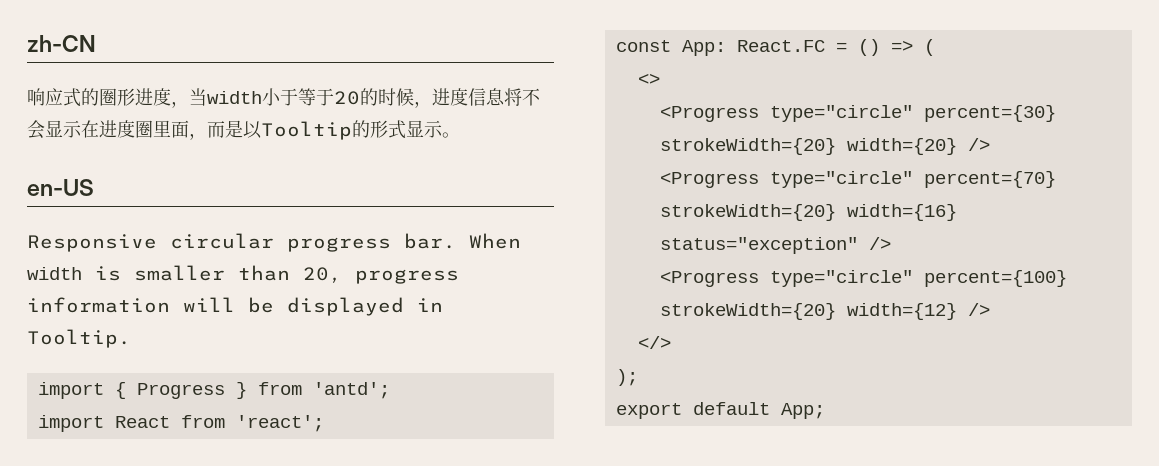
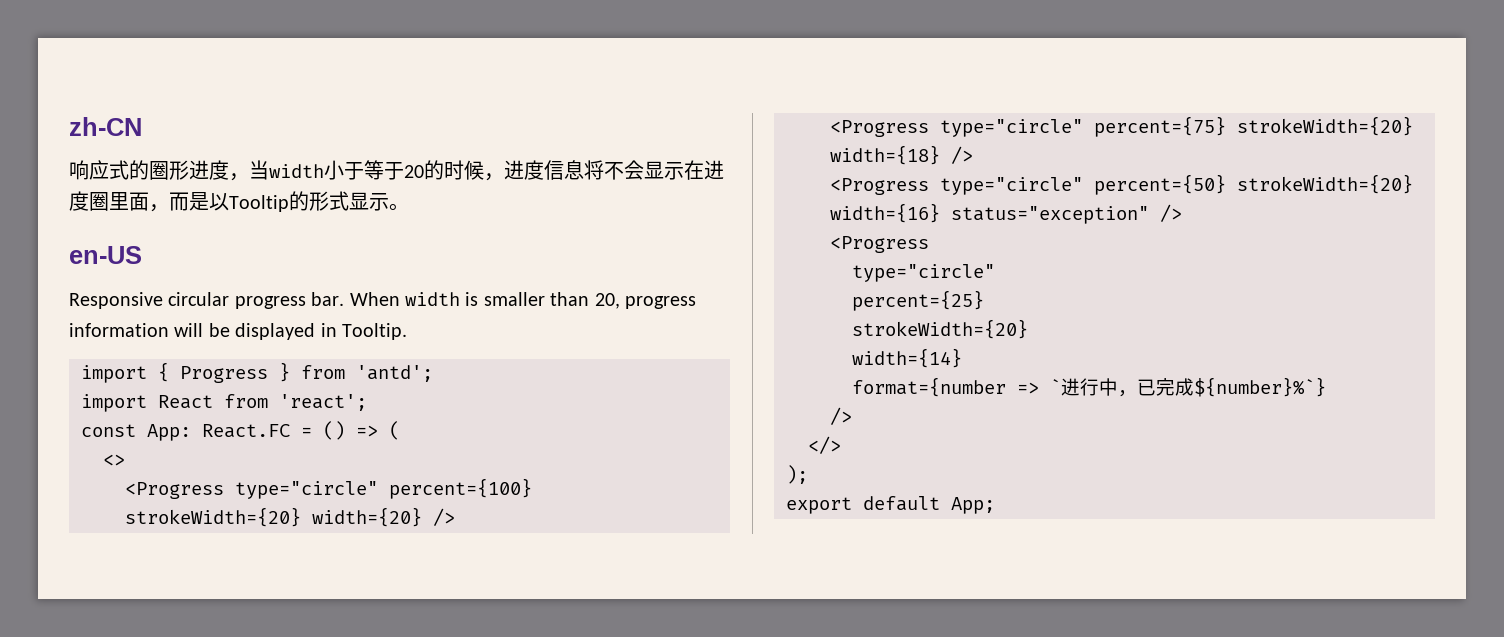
- <Progress type="circle" percent={30} strokeWidth={20} width={20} />
+ <Progress type="circle" percent={100} strokeWidth={20} width={20} />
- <Progress type="circle" percent={70} strokeWidth={20} width={16} status="exception" />
- <Progress type="circle" percent={100} strokeWidth={20} width={12} />
+ <Progress type="circle" percent={75} strokeWidth={20} width={18} />
+ <Progress type="circle" percent={50} strokeWidth={20} width={16} status="exception" />
+ <Progress
+ type="circle"
+ percent={25}
+ strokeWidth={20}
+ width={14}
+ format={number => `进行中，已完成${number}%`}
+ />

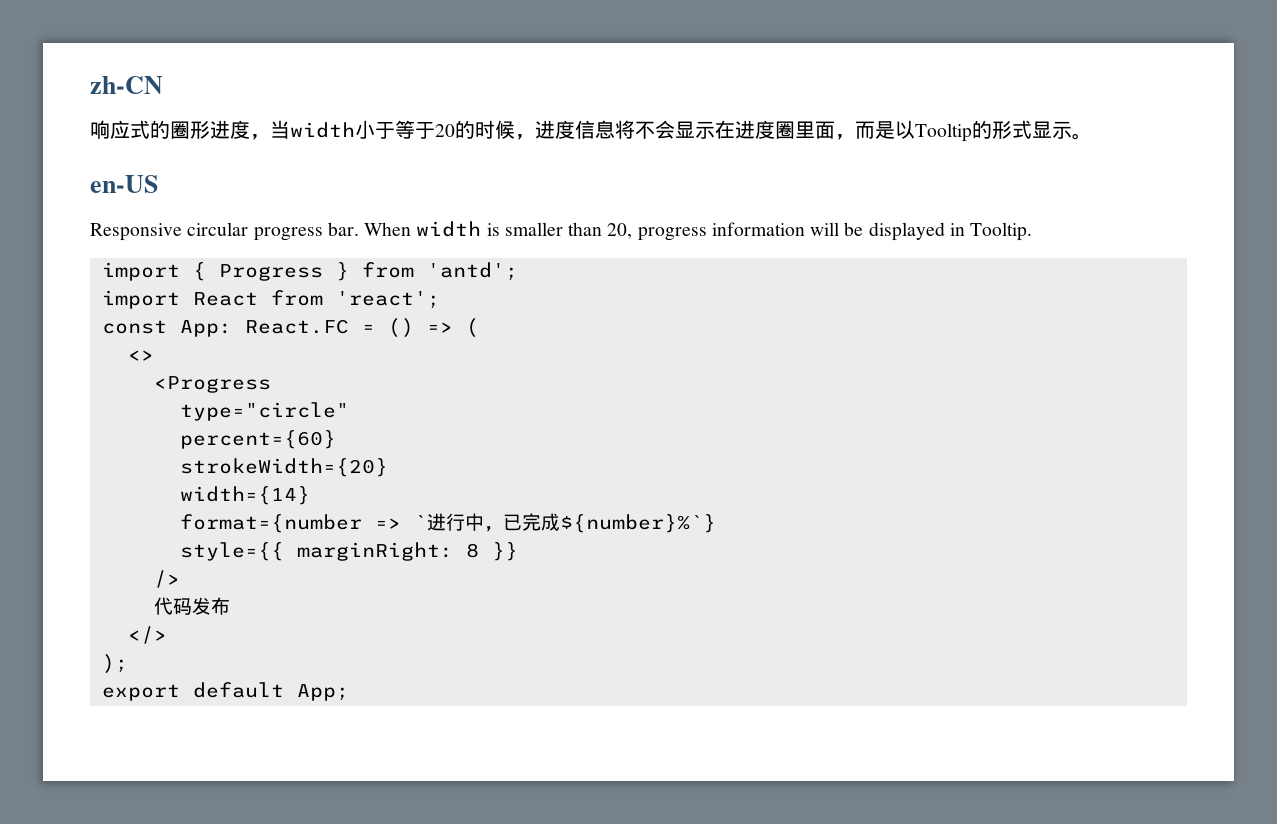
- <Progress type="circle" percent={100} strokeWidth={20} width={20} />
- <Progress type="circle" percent={75} strokeWidth={20} width={18} />
- <Progress type="circle" percent={50} strokeWidth={20} width={16} status="exception" />
- percent={25}
+ percent={60}
  format={number => `进行中，已完成${number}%`}
+ style={{ marginRight: 8 }}
  />
+ 代码发布

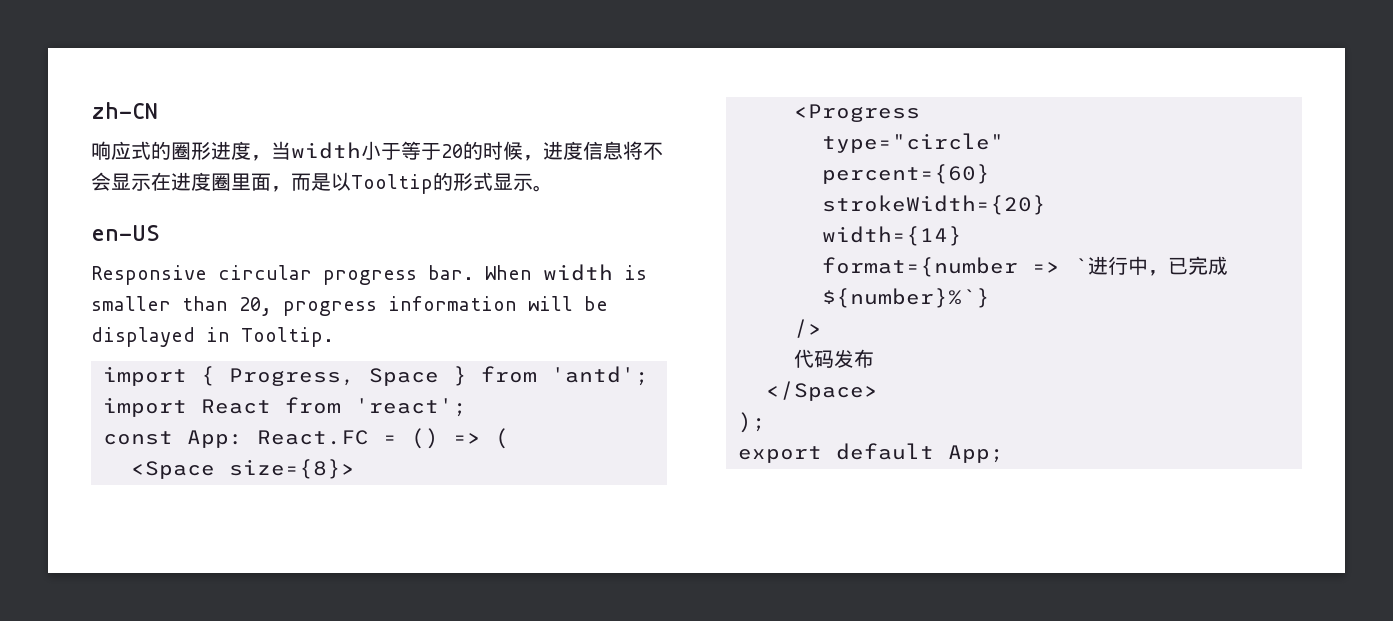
- import { Progress } from 'antd';
+ import { Progress, Space } from 'antd';
- <>
+ <Space size={8}>
- style={{ marginRight: 8 }}
- </>
+ </Space>

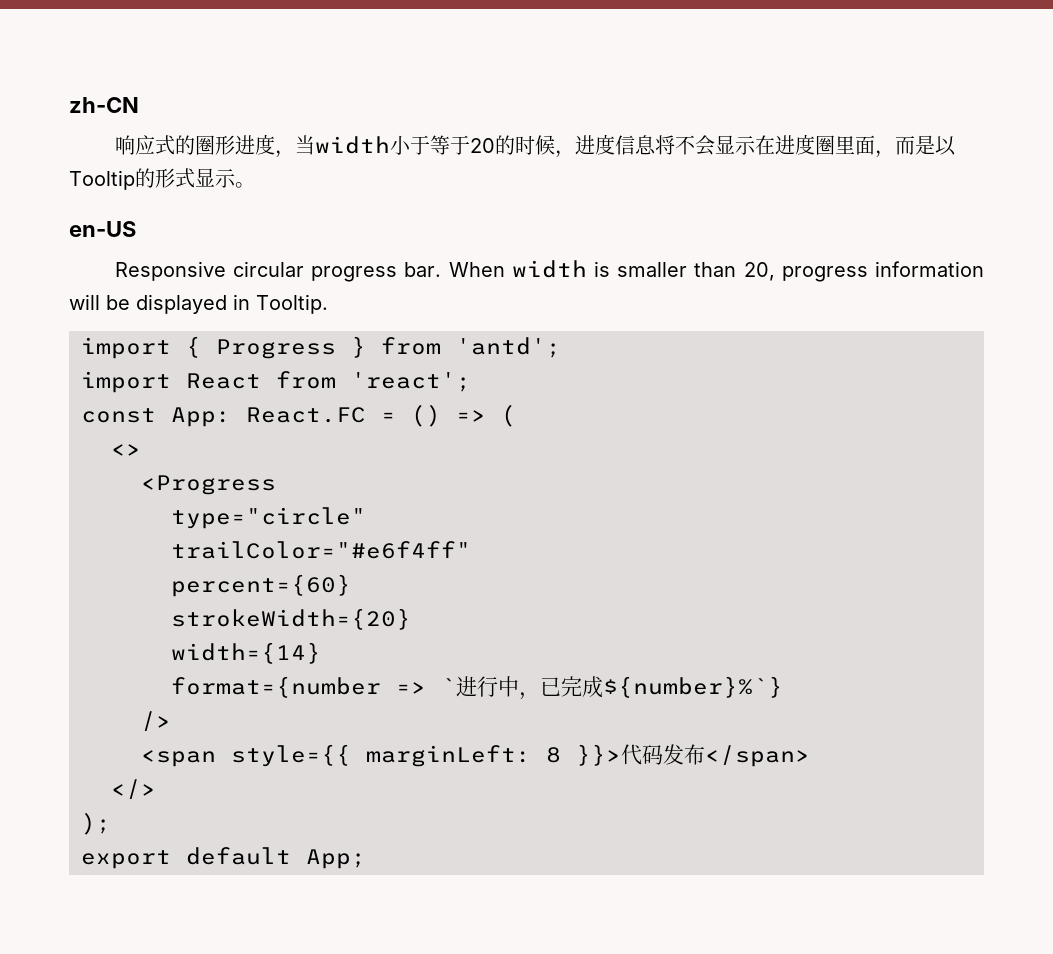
- import { Progress, Space } from 'antd';
+ import { Progress } from 'antd';
- <Space size={8}>
+ <>
+ trailColor="#e6f4ff"
- 代码发布
- </Space>
+ <span style={{ marginLeft: 8 }}>代码发布</span>
+ </>

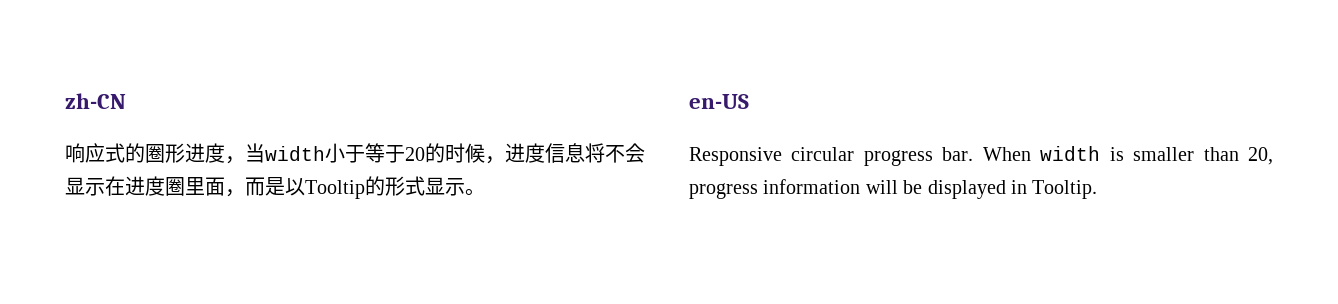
- import { Progress } from 'antd';
- import React from 'react';
- const App: React.FC = () => (
- <>
- <Progress
- type="circle"
- trailColor="#e6f4ff"
- percent={60}
- strokeWidth={20}
- width={14}
- format={number => `进行中，已完成${number}%`}
- />
- <span style={{ marginLeft: 8 }}>代码发布</span>
- </>
- );
- export default App;

